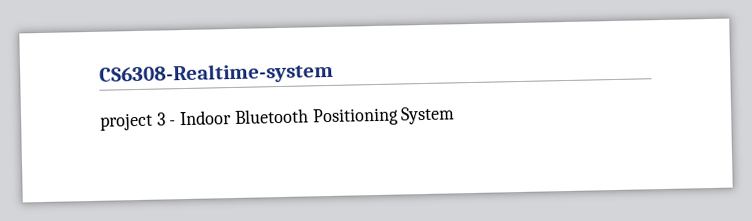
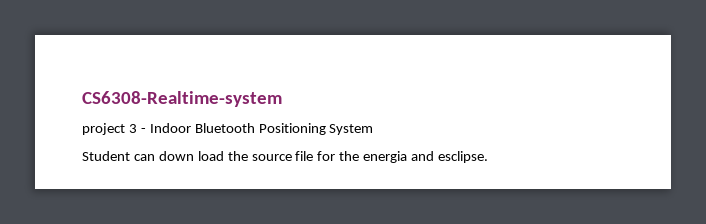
+ Student can down load the source file for the energia and esclipse.

